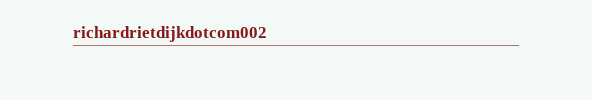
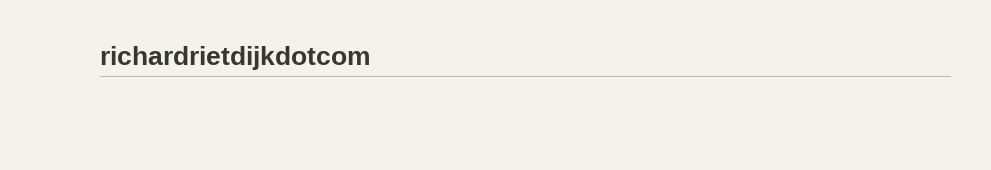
- richardrietdijkdotcom002
+ richardrietdijkdotcom

